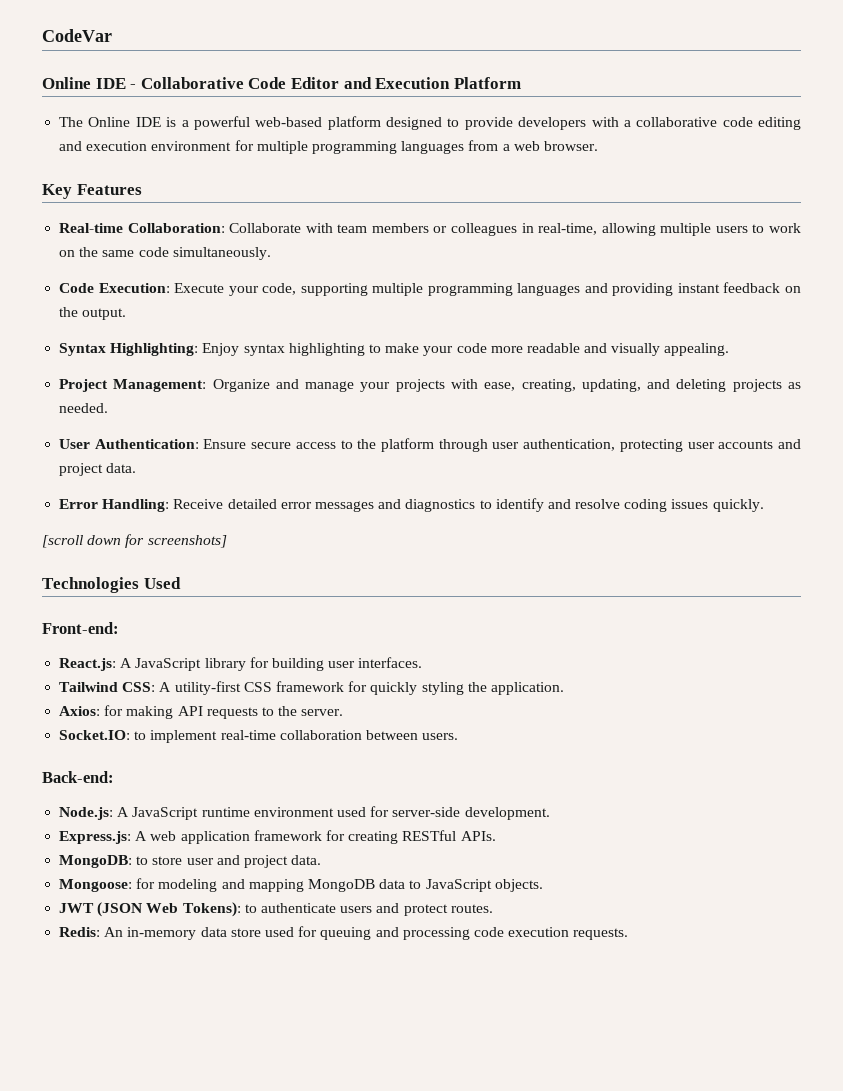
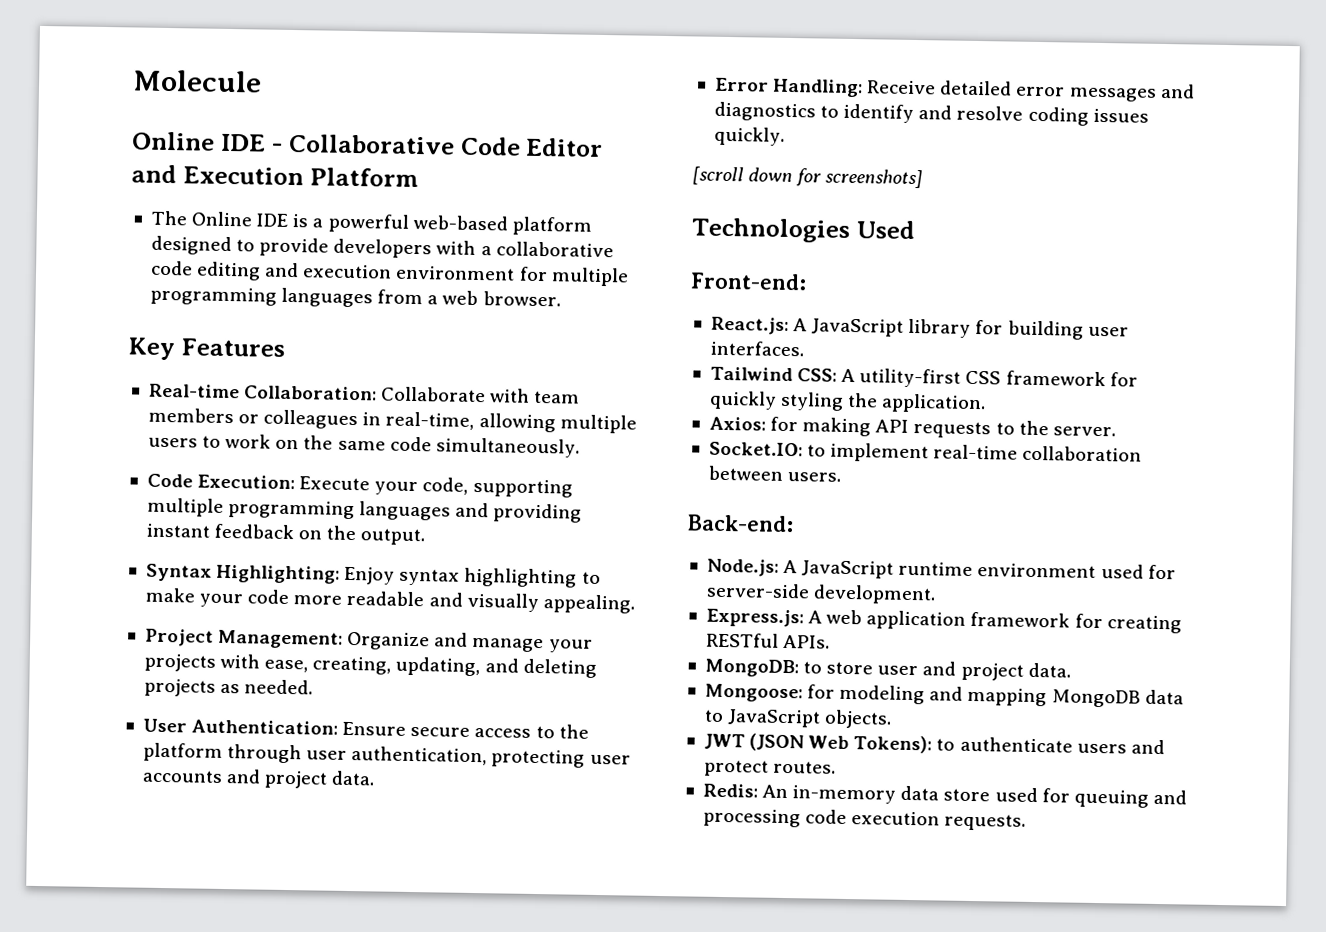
- CodeVar
+ Molecule

